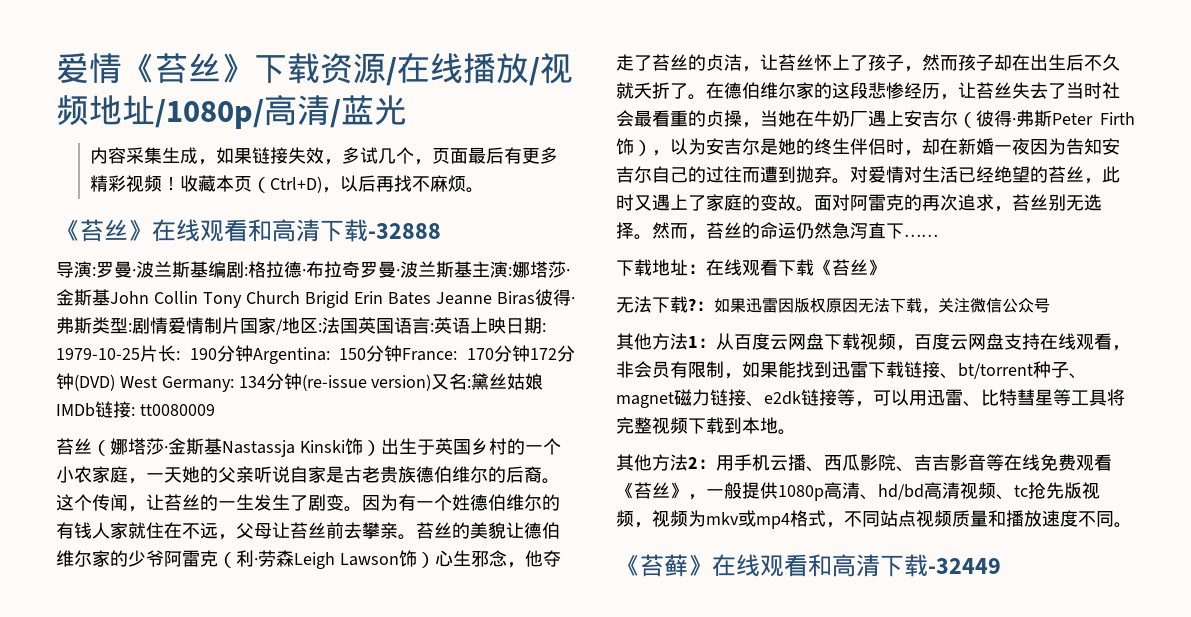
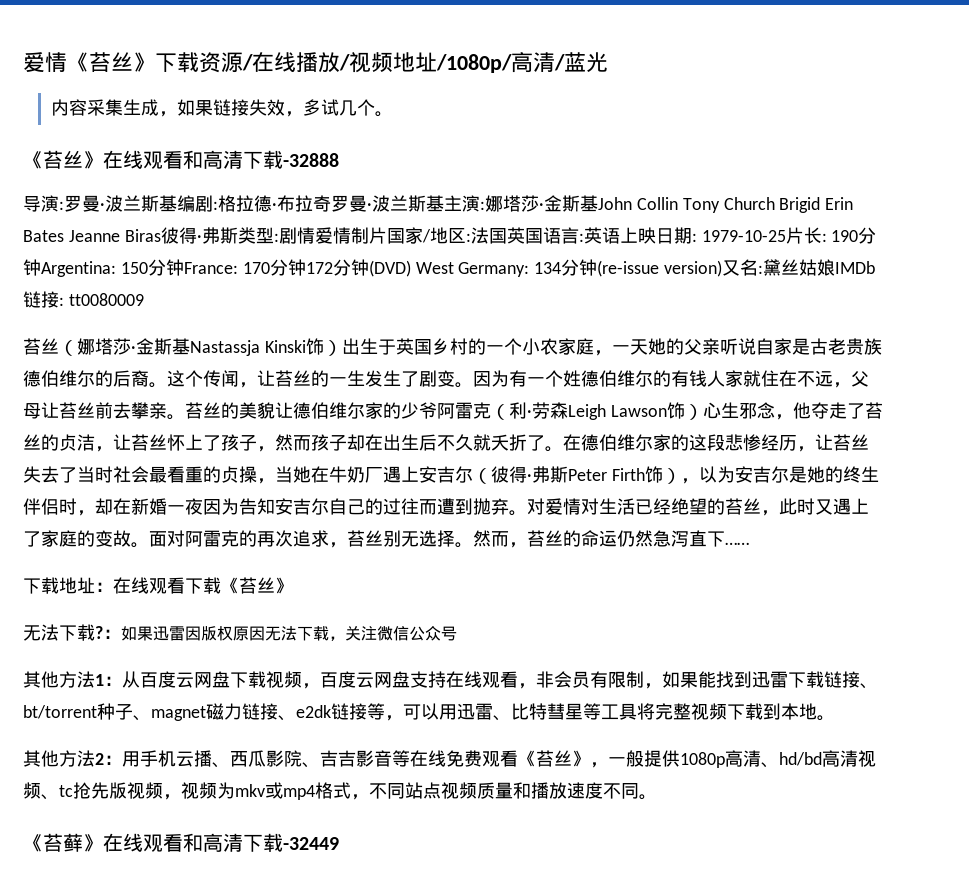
- 内容采集生成，如果链接失效，多试几个，页面最后有更多精彩视频！收藏本页（Ctrl+D)，以后再找不麻烦。
+ 内容采集生成，如果链接失效，多试几个。

